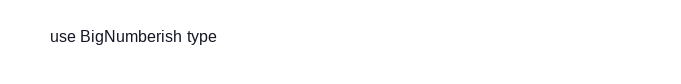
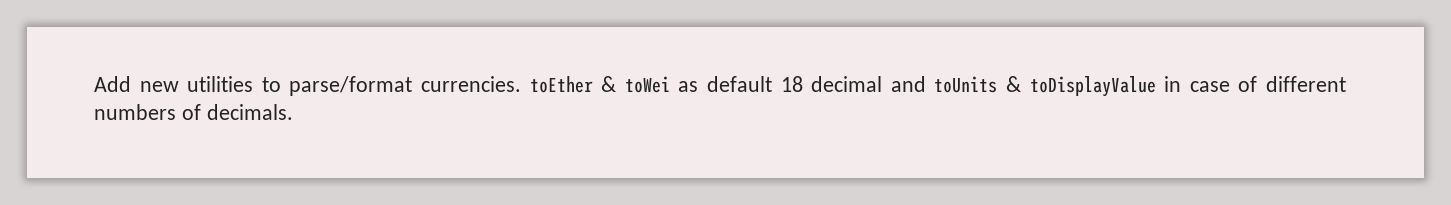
- use BigNumberish type
+ Add new utilities to parse/format currencies. toEther & toWei as default 18 decimal and toUnits & toDisplayValue in case of different numbers of decimals.

